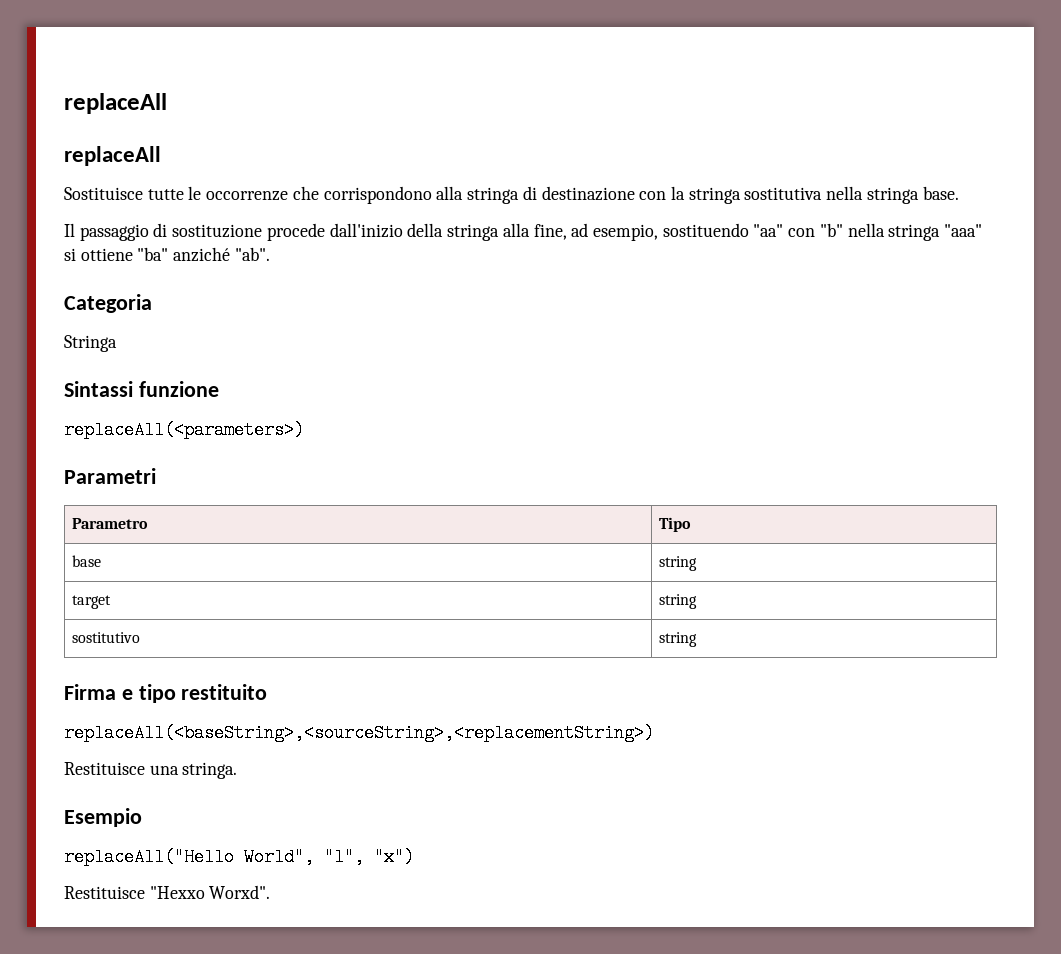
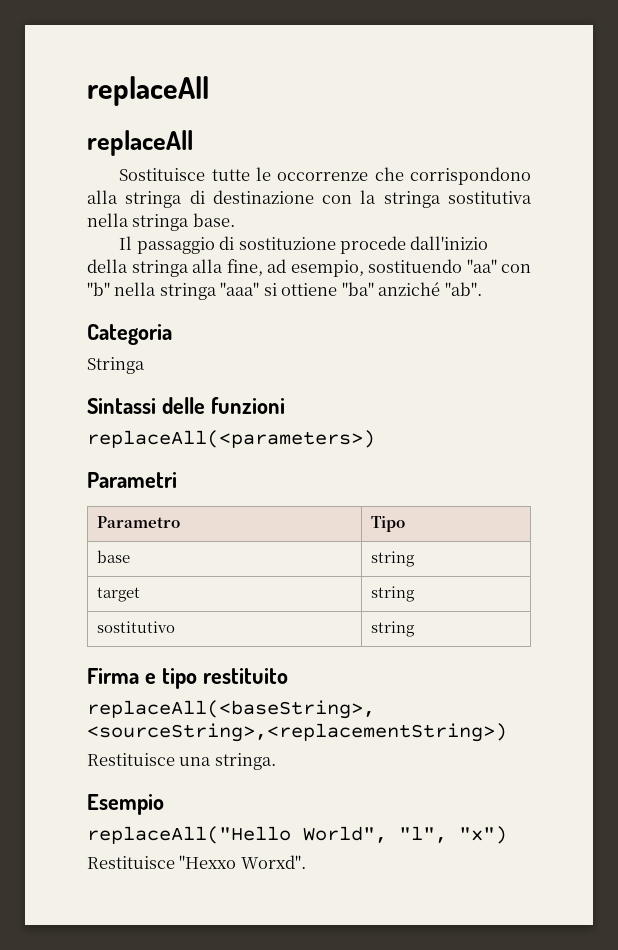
- Sintassi funzione
+ Sintassi delle funzioni

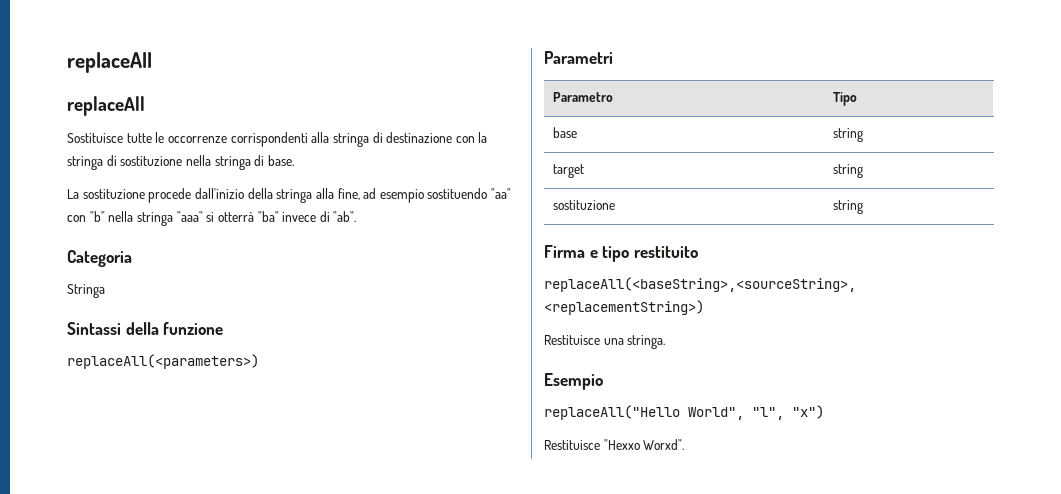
- Sostituisce tutte le occorrenze che corrispondono alla stringa di destinazione con la stringa sostitutiva nella stringa base.
+ Sostituisce tutte le occorrenze corrispondenti alla stringa di destinazione con la stringa di sostituzione nella stringa di base.
- Il passaggio di sostituzione procede dall'inizio della stringa alla fine, ad esempio, sostituendo "aa" con "b" nella stringa "aaa" si ottiene "ba" anziché "ab".
+ La sostituzione procede dall'inizio della stringa alla fine, ad esempio sostituendo "aa" con "b" nella stringa "aaa" si otterrà "ba" invece di "ab".
- Sintassi delle funzioni
+ Sintassi della funzione
- sostitutivo | string
+ sostituzione | string

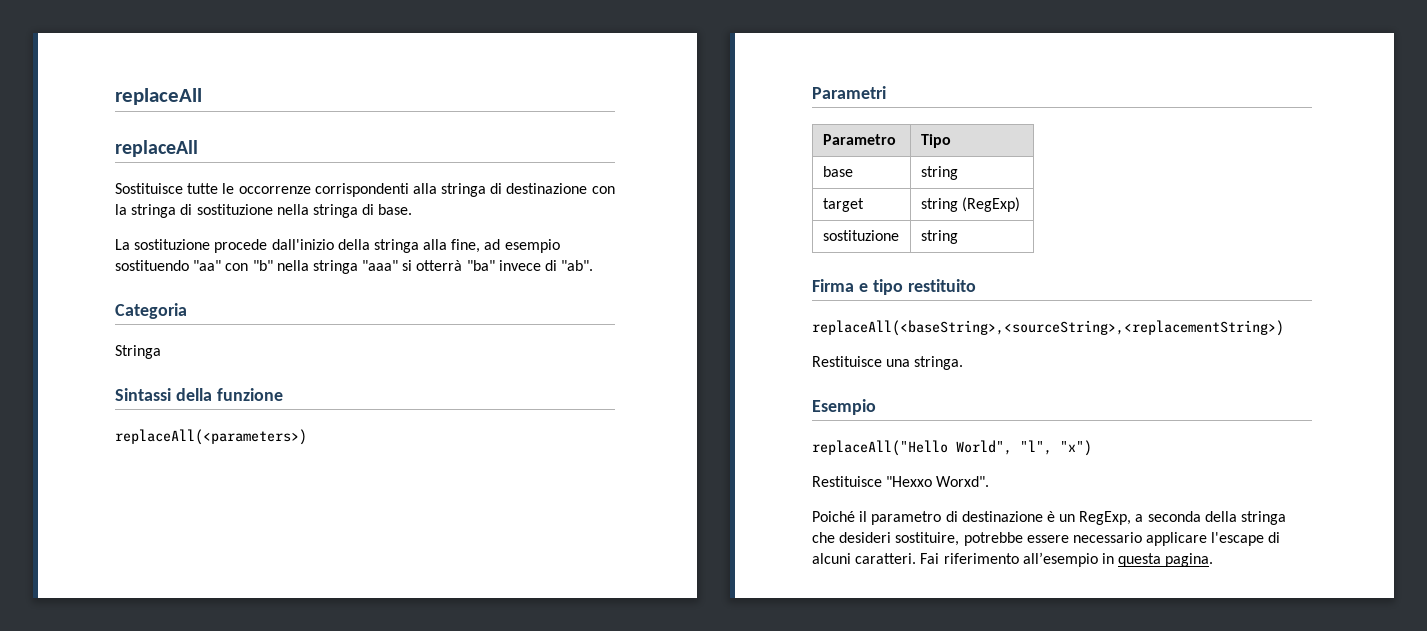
- target | string
+ target | string (RegExp)
+ Poiché il parametro di destinazione è un RegExp, a seconda della stringa che desideri sostituire, potrebbe essere necessario applicare l'escape di alcuni caratteri. Fai riferimento all’esempio in questa pagina.

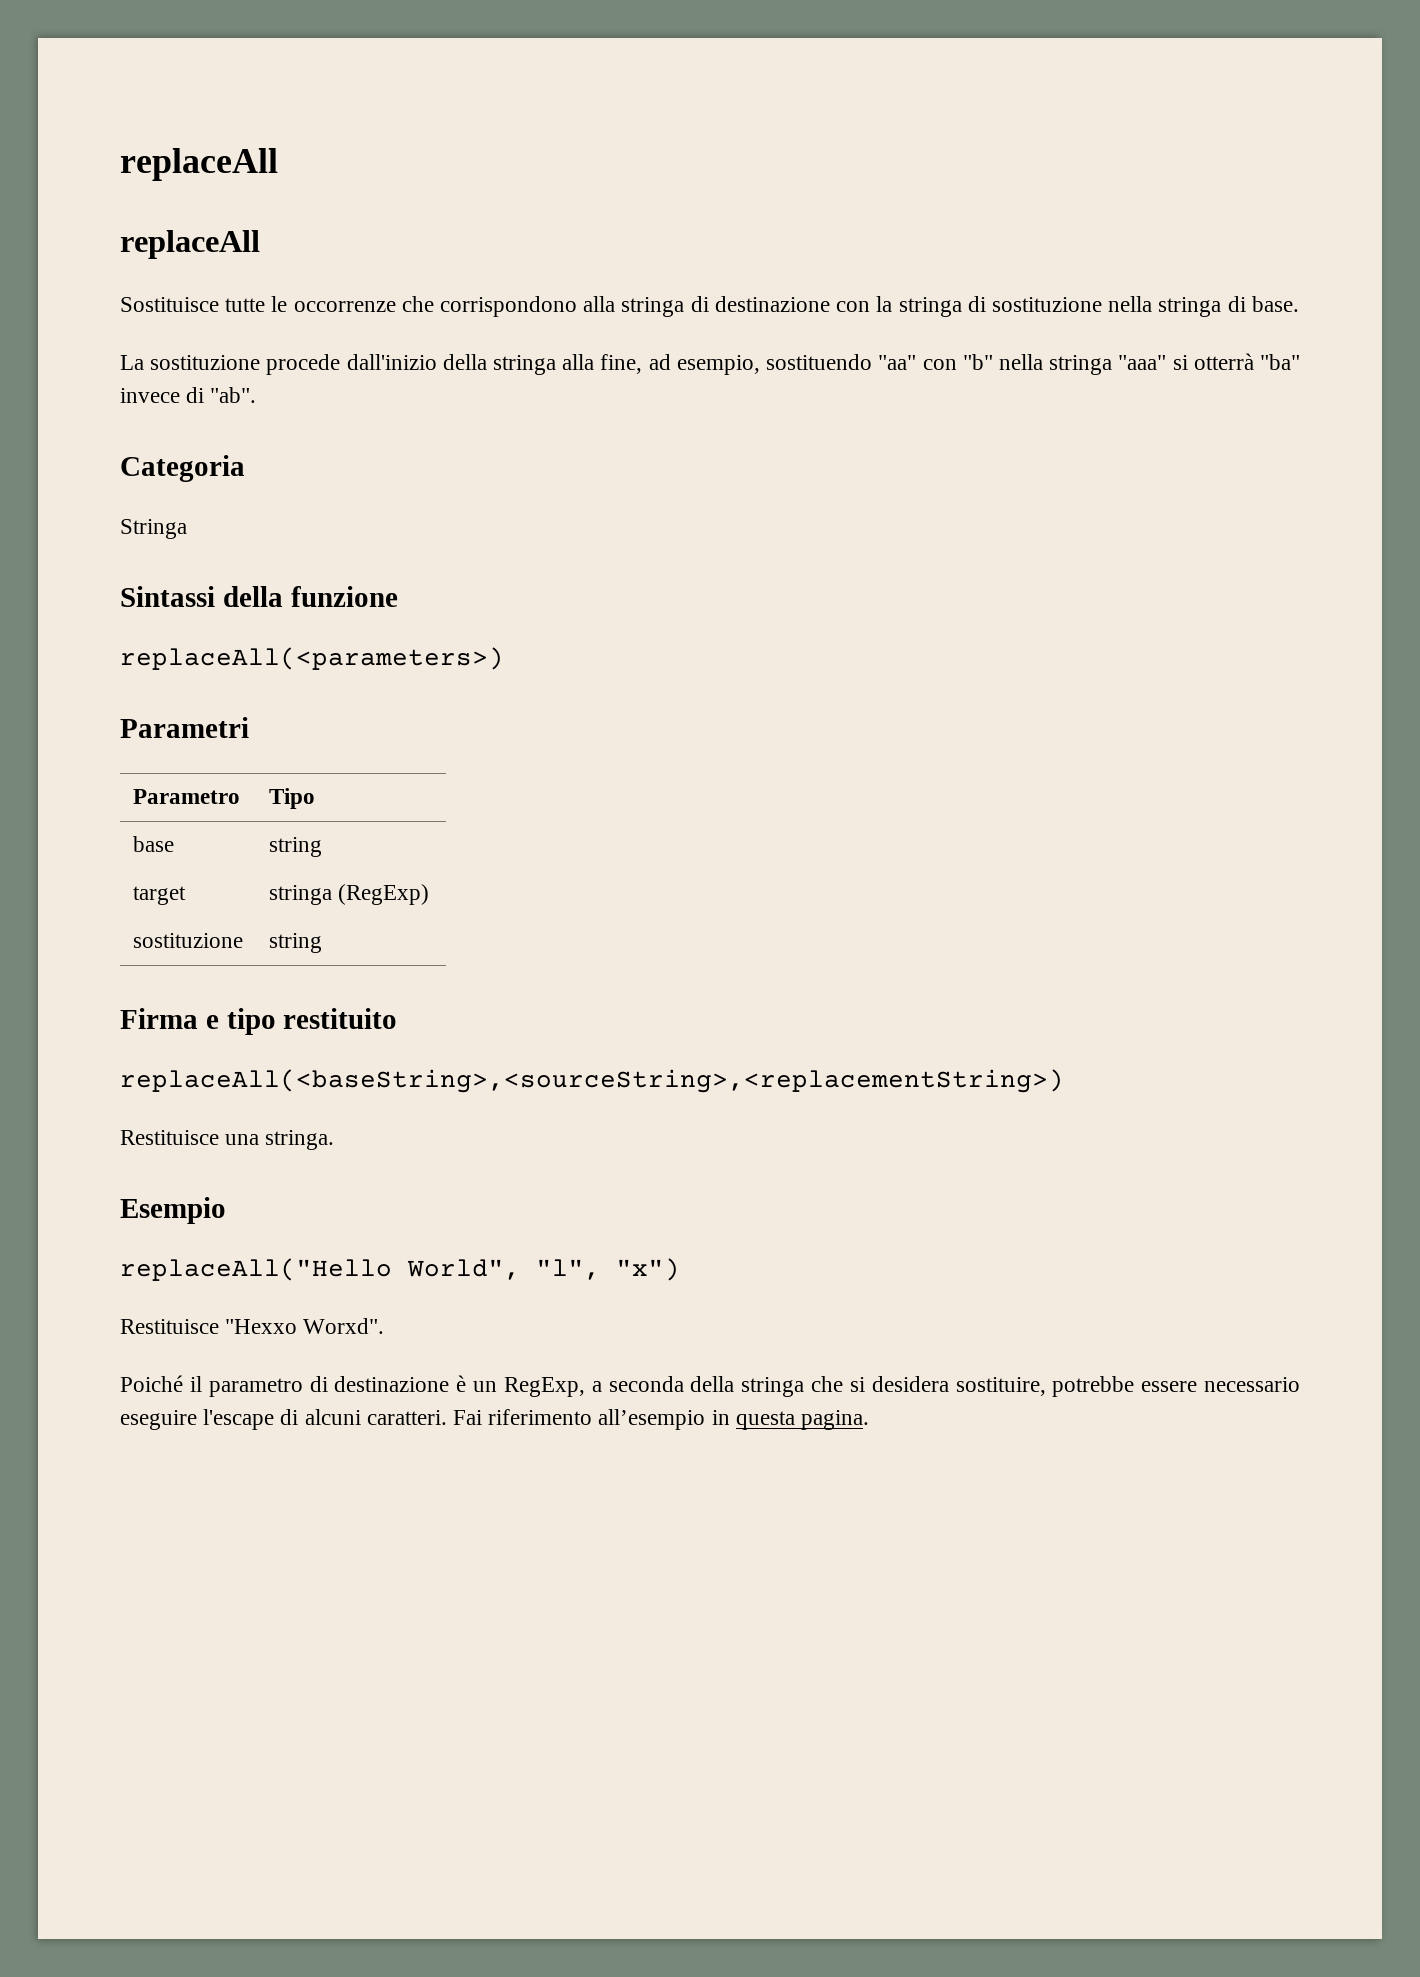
- Sostituisce tutte le occorrenze corrispondenti alla stringa di destinazione con la stringa di sostituzione nella stringa di base.
+ Sostituisce tutte le occorrenze che corrispondono alla stringa di destinazione con la stringa di sostituzione nella stringa di base.
- La sostituzione procede dall'inizio della stringa alla fine, ad esempio sostituendo "aa" con "b" nella stringa "aaa" si otterrà "ba" invece di "ab".
+ La sostituzione procede dall'inizio della stringa alla fine, ad esempio, sostituendo "aa" con "b" nella stringa "aaa" si otterrà "ba" invece di "ab".
- target | string (RegExp)
+ target | stringa (RegExp)
- Poiché il parametro di destinazione è un RegExp, a seconda della stringa che desideri sostituire, potrebbe essere necessario applicare l'escape di alcuni caratteri.
+ Poiché il parametro di destinazione è un RegExp, a seconda della stringa che si desidera sostituire, potrebbe essere necessario eseguire l'escape di alcuni caratteri.

